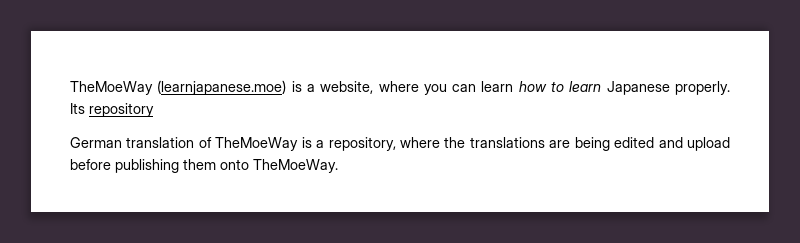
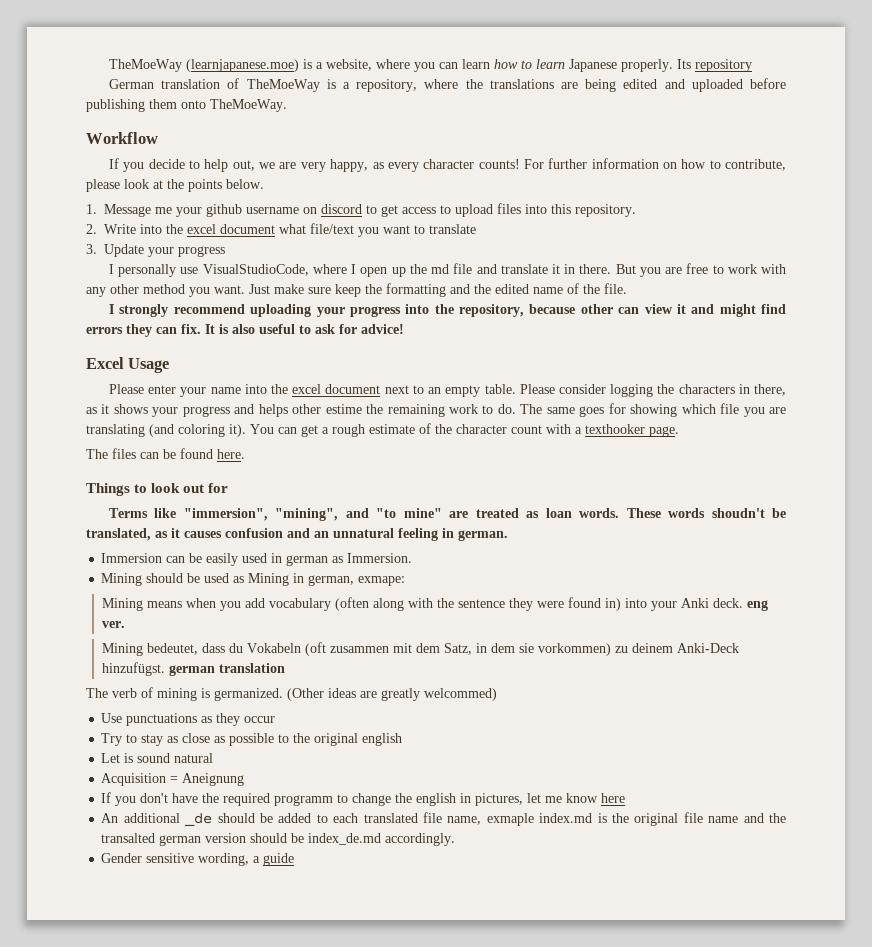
- German translation of TheMoeWay is a repository, where the translations are being edited and upload before publishing them onto TheMoeWay.
+ German translation of TheMoeWay is a repository, where the translations are being edited and uploaded before publishing them onto TheMoeWay.
+ Workflow
+ If you decide to help out, we are very happy, as every character counts! For further information on how to contribute, please look at the points below.
+ 1. Message me your github username on discord to get access to upload files into this repository.
+ 2. Write into the excel document what file/text you want to translate
+ 3. Update your progress
+ I personally use VisualStudioCode, where I open up the md file and translate it in there. But you are free to work with any other method you want. Just make sure keep the formatting and the edited name of the file.
+ I strongly recommend uploading your progress into the repository, because other can view it and might find errors they can fix. It is also useful to ask for advice!
+ Excel Usage
+ Please enter your name into the excel document next to an empty table. Please consider logging the characters in there, as it shows your progress and helps other estime the remaining work to do. The same goes for showing which file you are translating (and coloring it). You can get a rough estimate of the character count with a texthooker page.
+ The files can be found here.
+ Things to look out for
+ Terms like "immersion", "mining", and "to mine" are treated as loan words. These words shoudn't be translated, as it causes confusion and an unnatural feeling in german.
+ Immersion can be easily used in german as Immersion.
+ Mining should be used as Mining in german, exmape:
+ Mining means when you add vocabulary (often along with the sentence they were found in) into your Anki deck. eng ver.
+ Mining bedeutet, dass du Vokabeln (oft zusammen mit dem Satz, in dem sie vorkommen) zu deinem Anki-Deck hinzufügst. german translation
+ The verb of mining is germanized. (Other ideas are greatly welcommed)
+ Use punctuations as they occur
+ Try to stay as close as possible to the original english
+ Let is sound natural
+ Acquisition = Aneignung
+ If you don't have the required programm to change the english in pictures, let me know here
+ An additional _de should be added to each translated file name, exmaple index.md is the original file name and the transalted german version should be index_de.md accordingly.
+ Gender sensitive wording, a guide

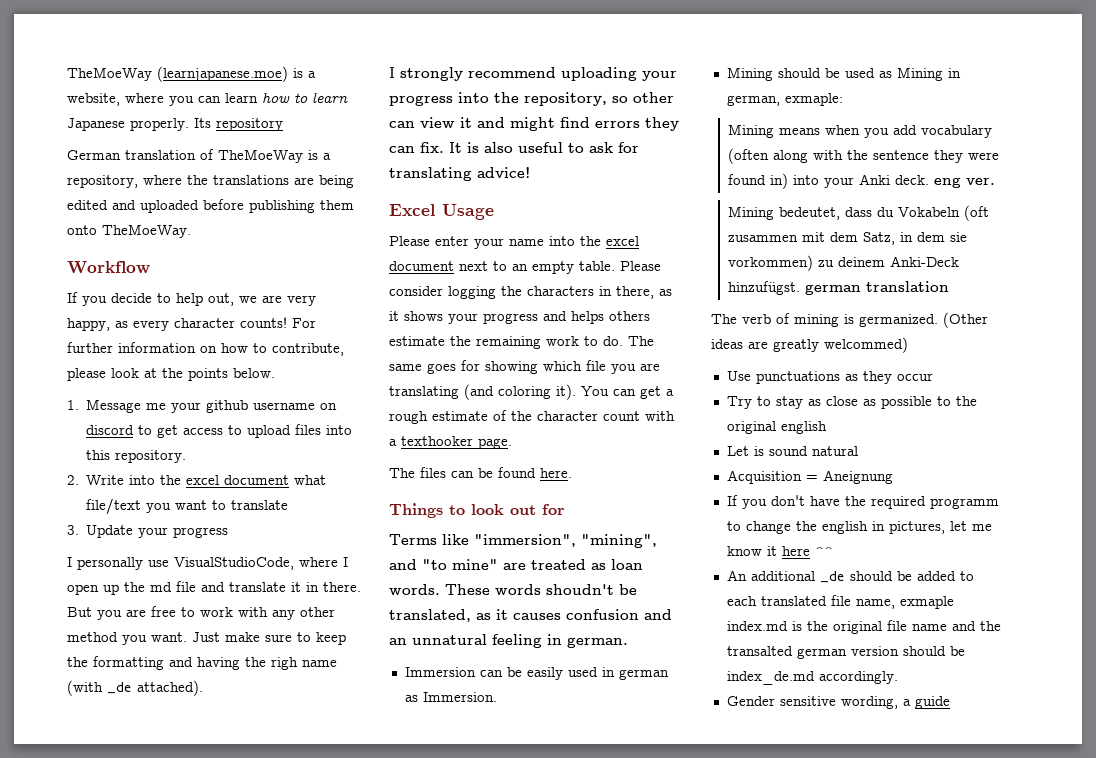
- Just make sure keep the formatting and the edited name of the file.
+ Just make sure to keep the formatting and having the righ name (with _de attached).
- I strongly recommend uploading your progress into the repository, because other can view it and might find errors they can fix.
+ I strongly recommend uploading your progress into the repository, so other can view it and might find errors they can fix.
- It is also useful to ask for advice!
+ It is also useful to ask for translating advice!
- Please consider logging the characters in there, as it shows your progress and helps other estime the remaining work to do.
+ Please consider logging the characters in there, as it shows your progress and helps others estimate the remaining work to do.
- Mining should be used as Mining in german, exmape:
+ Mining should be used as Mining in german, exmaple:
- If you don't have the required programm to change the english in pictures, let me know here
+ If you don't have the required programm to change the english in pictures, let me know it here ^^

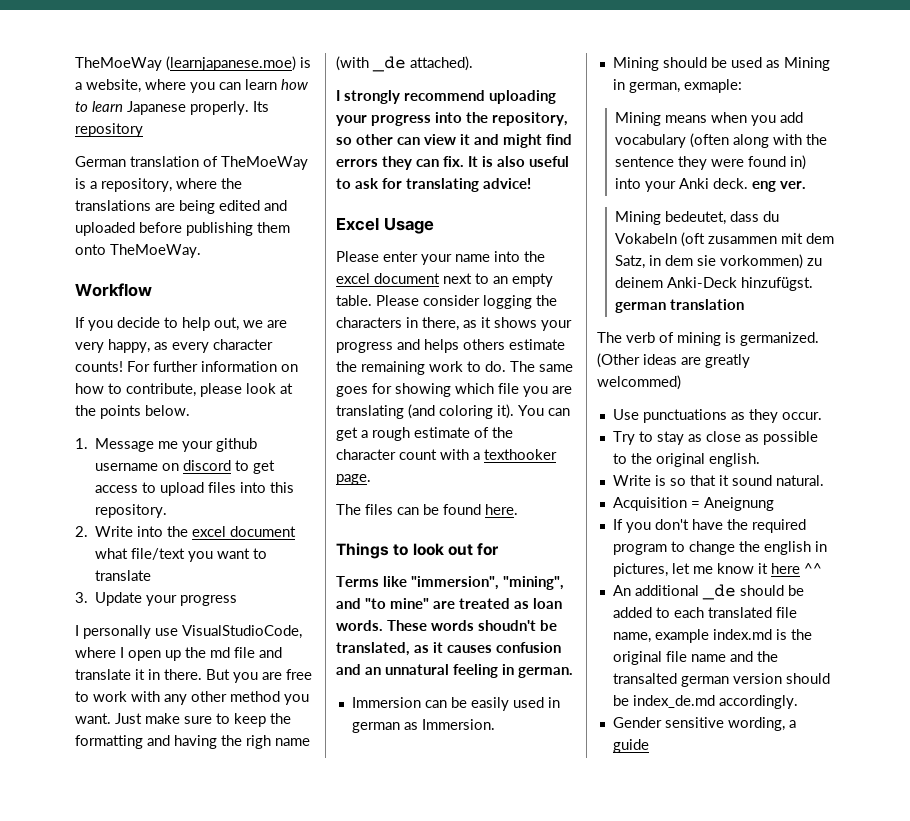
- Use punctuations as they occur
+ Use punctuations as they occur.
- Try to stay as close as possible to the original english
- Let is sound natural
+ Try to stay as close as possible to the original english.
+ Write is so that it sound natural.
- If you don't have the required programm to change the english in pictures, let me know it here ^^
+ If you don't have the required program to change the english in pictures, let me know it here ^^
- An additional _de should be added to each translated file name, exmaple index.md is the original file name and the transalted german version should be index_de.md accordingly.
+ An additional _de should be added to each translated file name, example index.md is the original file name and the transalted german version should be index_de.md accordingly.

